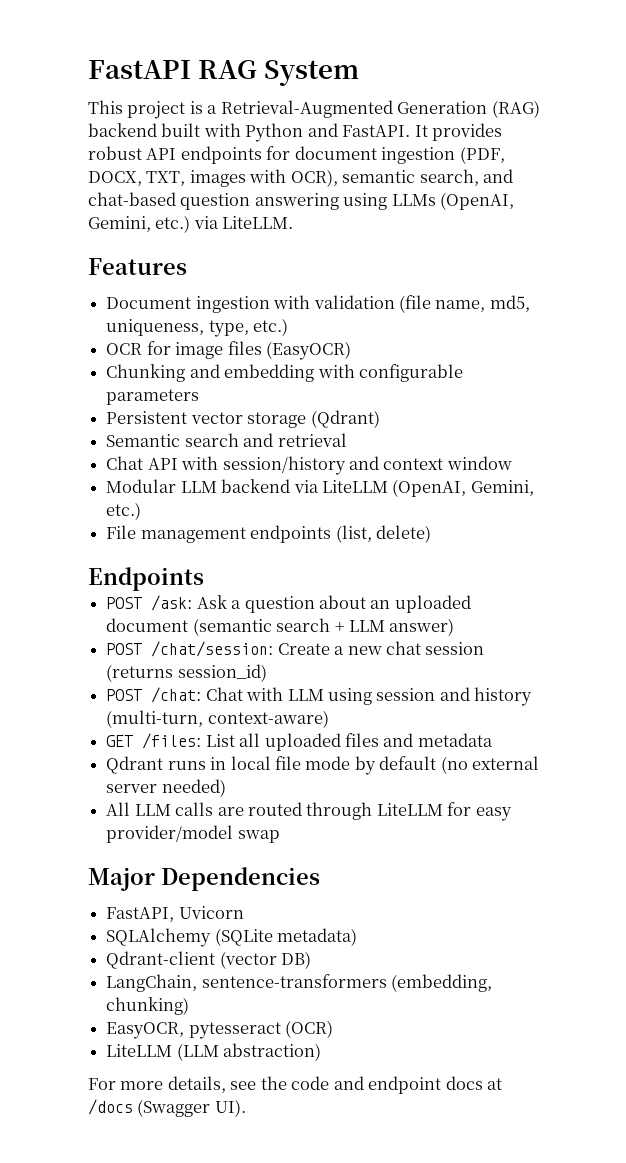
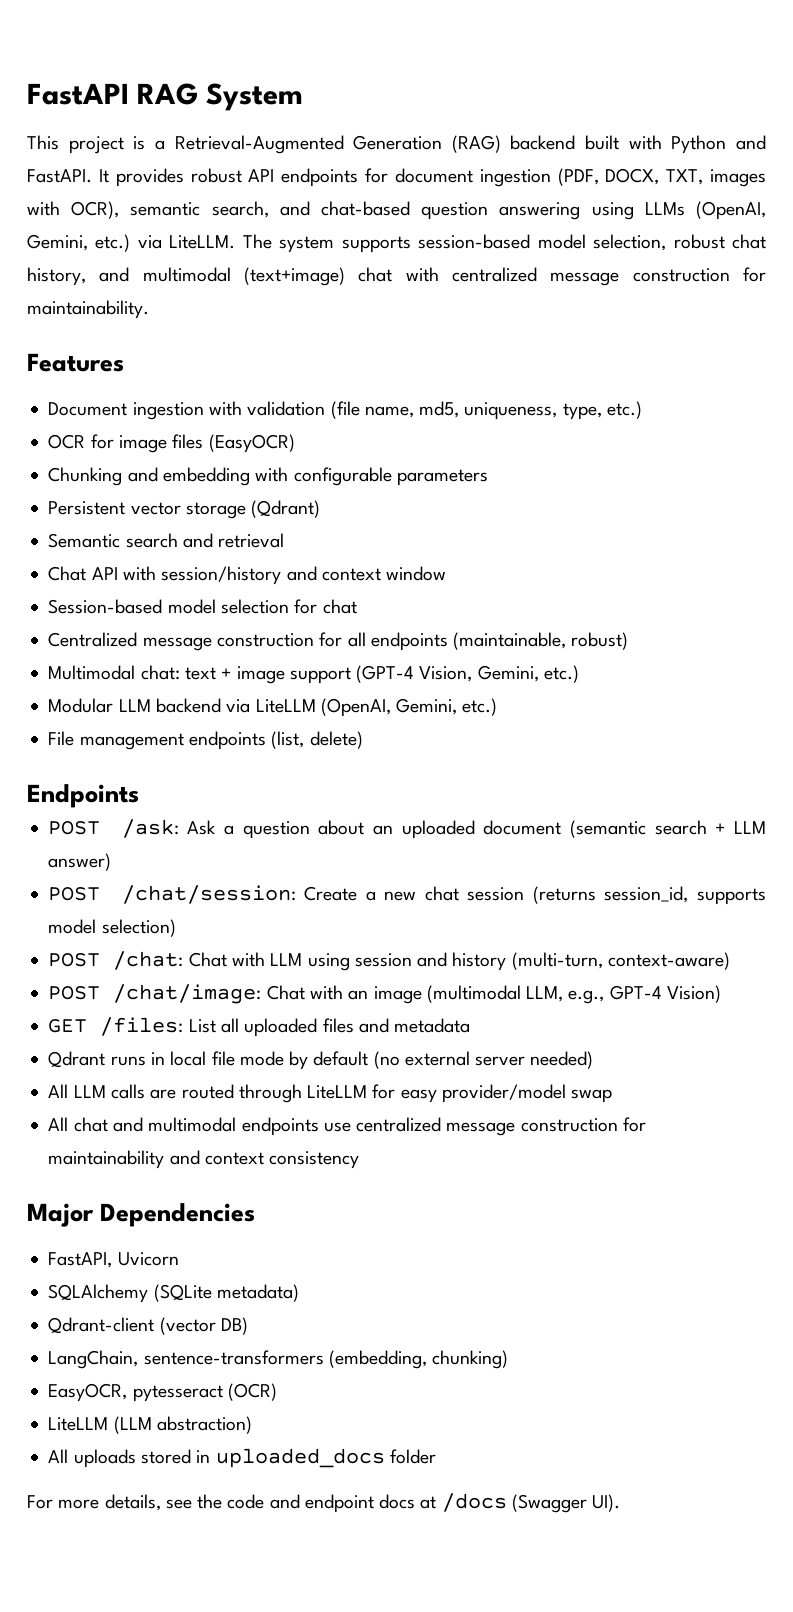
+ The system supports session-based model selection, robust chat history, and multimodal (text+image) chat with centralized message construction for maintainability.
+ Session-based model selection for chat
+ Centralized message construction for all endpoints (maintainable, robust)
+ Multimodal chat: text + image support (GPT-4 Vision, Gemini, etc.)
- POST /chat/session: Create a new chat session (returns session_id)
+ POST /chat/session: Create a new chat session (returns session_id, supports model selection)
+ POST /chat/image: Chat with an image (multimodal LLM, e.g., GPT-4 Vision)
+ All chat and multimodal endpoints use centralized message construction for maintainability and context consistency
+ All uploads stored in uploaded_docs folder

